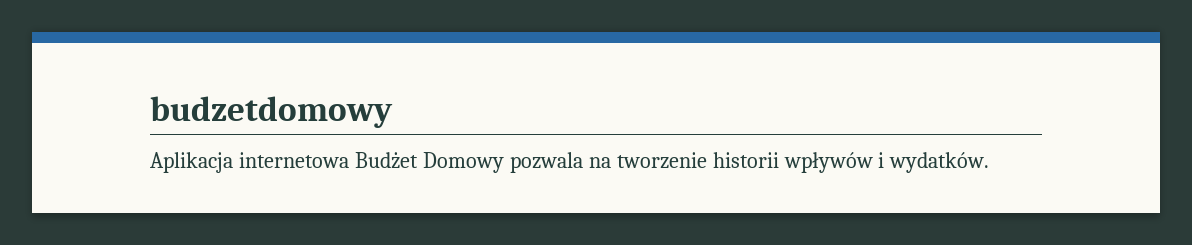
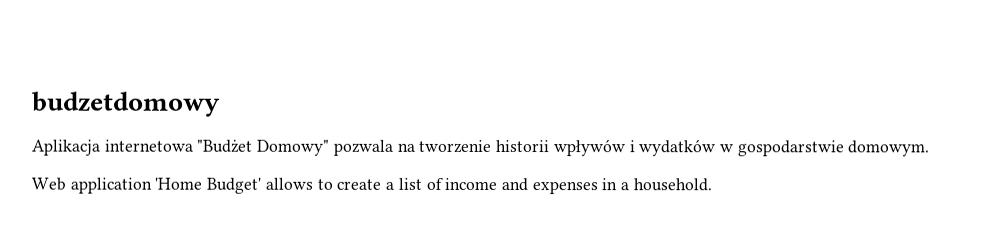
- Aplikacja internetowa Budżet Domowy pozwala na tworzenie historii wpływów i wydatków.
+ Aplikacja internetowa "Budżet Domowy" pozwala na tworzenie historii wpływów i wydatków w gospodarstwie domowym.
+ Web application 'Home Budget' allows to create a list of income and expenses in a household.

